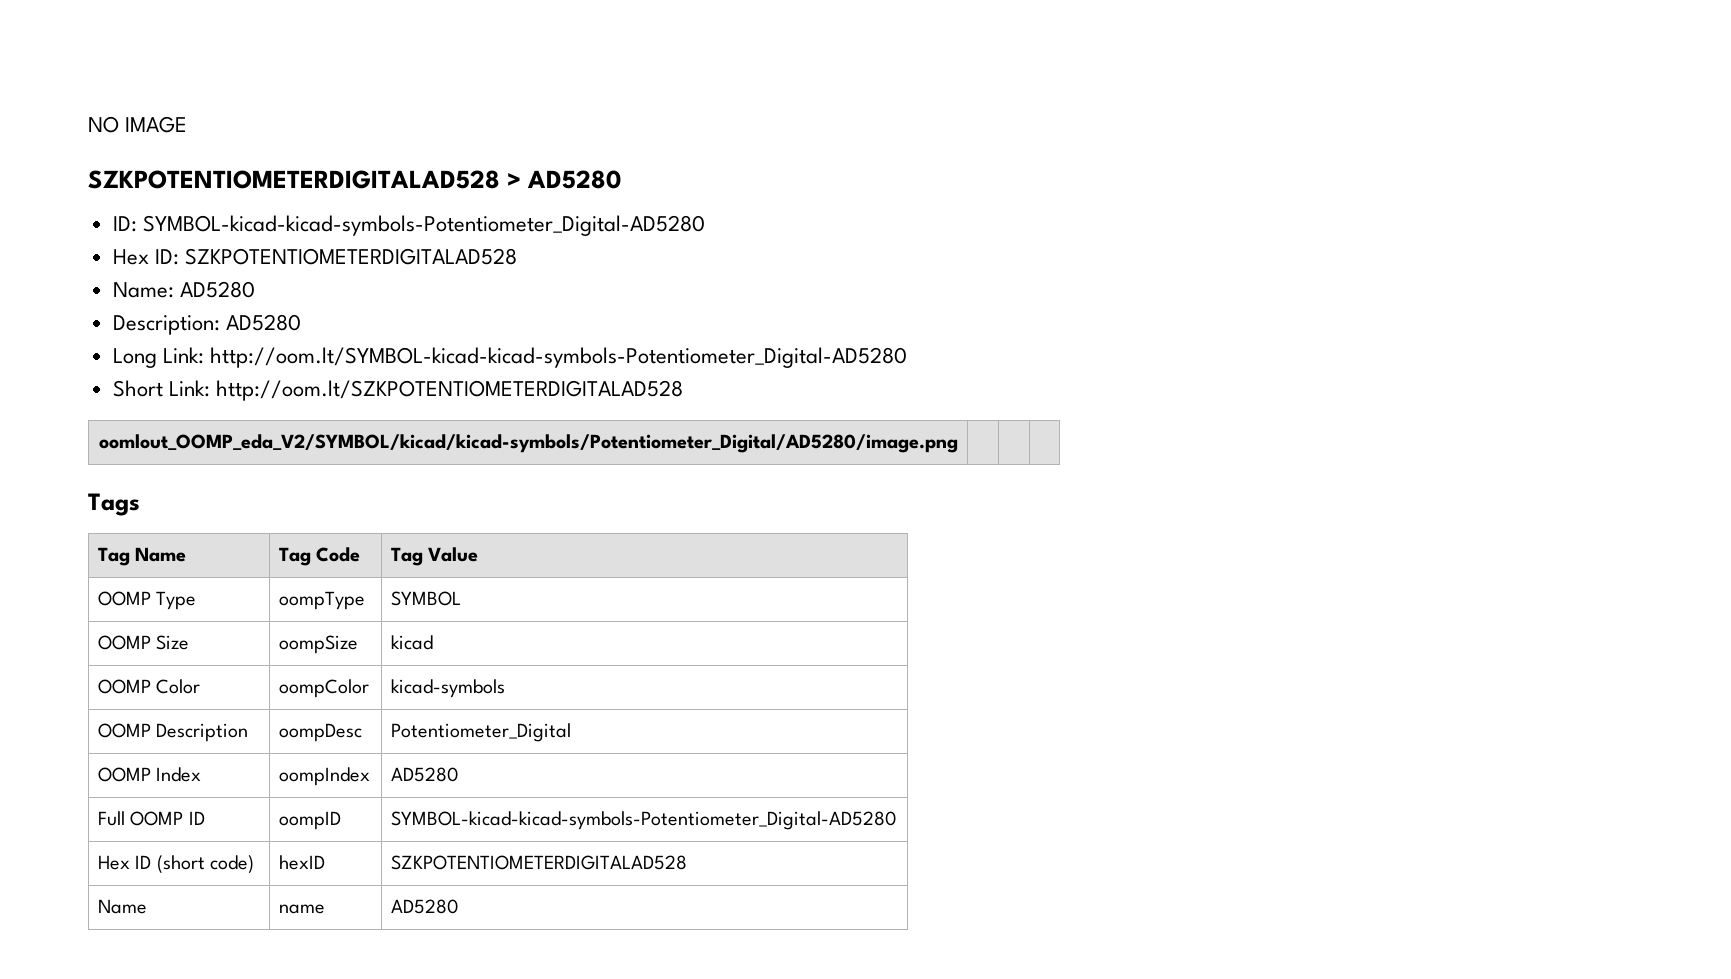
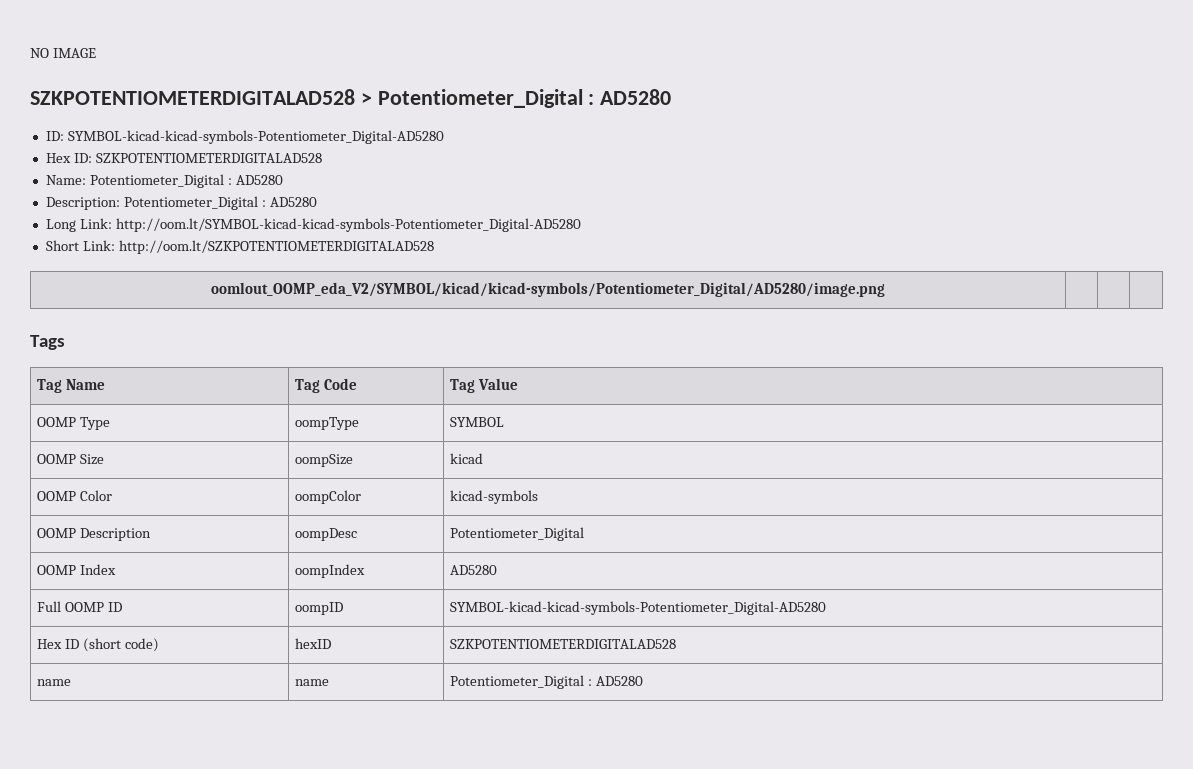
- SZKPOTENTIOMETERDIGITALAD528 > AD5280
+ SZKPOTENTIOMETERDIGITALAD528 > Potentiometer_Digital : AD5280
- Name: AD5280
+ Name: Potentiometer_Digital : AD5280
- Description: AD5280
+ Description: Potentiometer_Digital : AD5280
- Name | name | AD5280
+ name | name | Potentiometer_Digital : AD5280

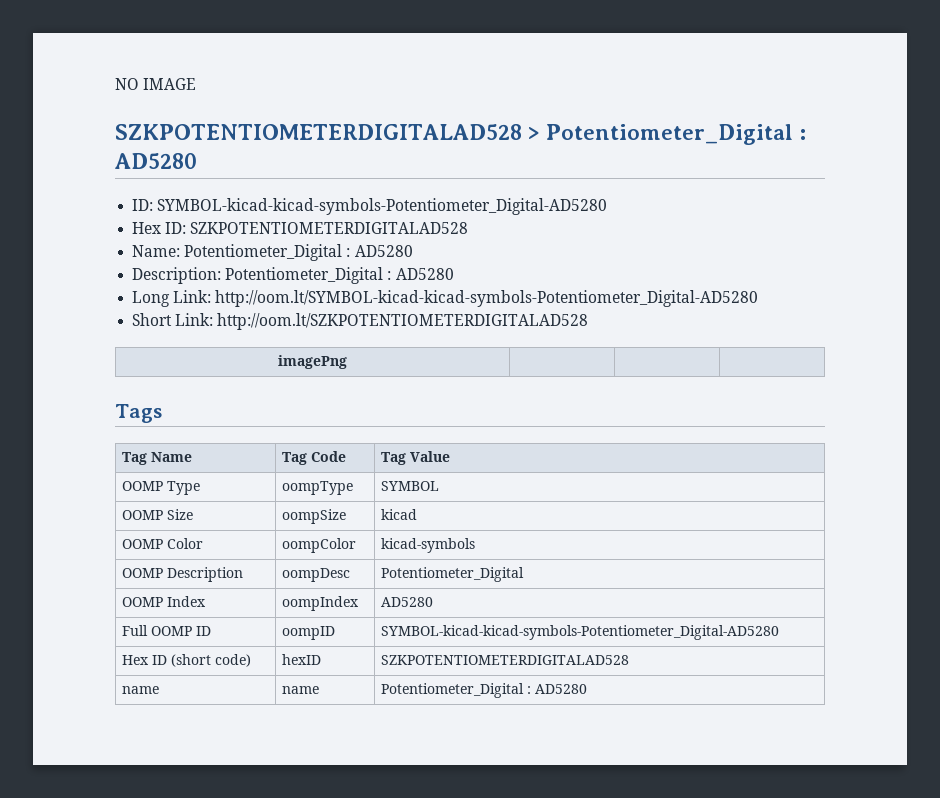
- oomlout_OOMP_eda_V2/SYMBOL/kicad/kicad-symbols/Potentiometer_Digital/AD5280/image.png | | |
+ imagePng | | |

